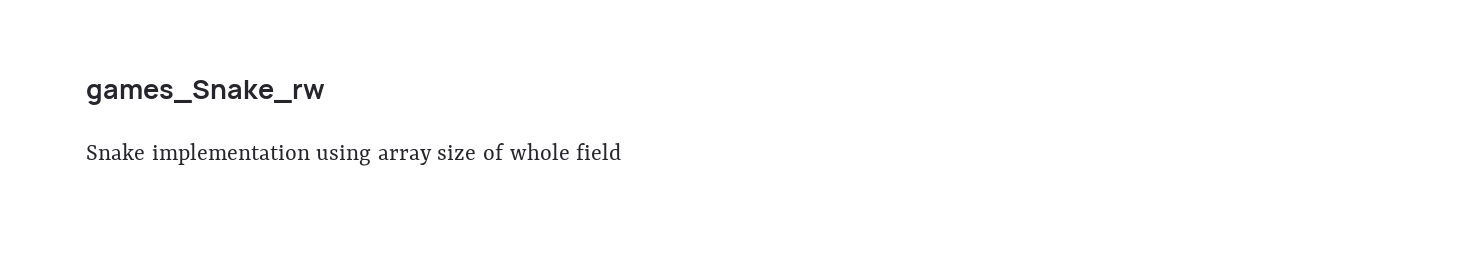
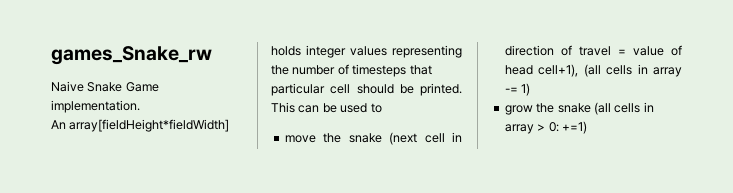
- Snake implementation using array size of whole field
+ Naive Snake Game implementation.
+ An array[fieldHeight*fieldWidth] holds integer values representing the number of timesteps that particular cell should be printed. This can be used to
+ move the snake (next cell in direction of travel = value of head cell+1), (all cells in array -= 1)
+ grow the snake (all cells in array > 0: +=1)

